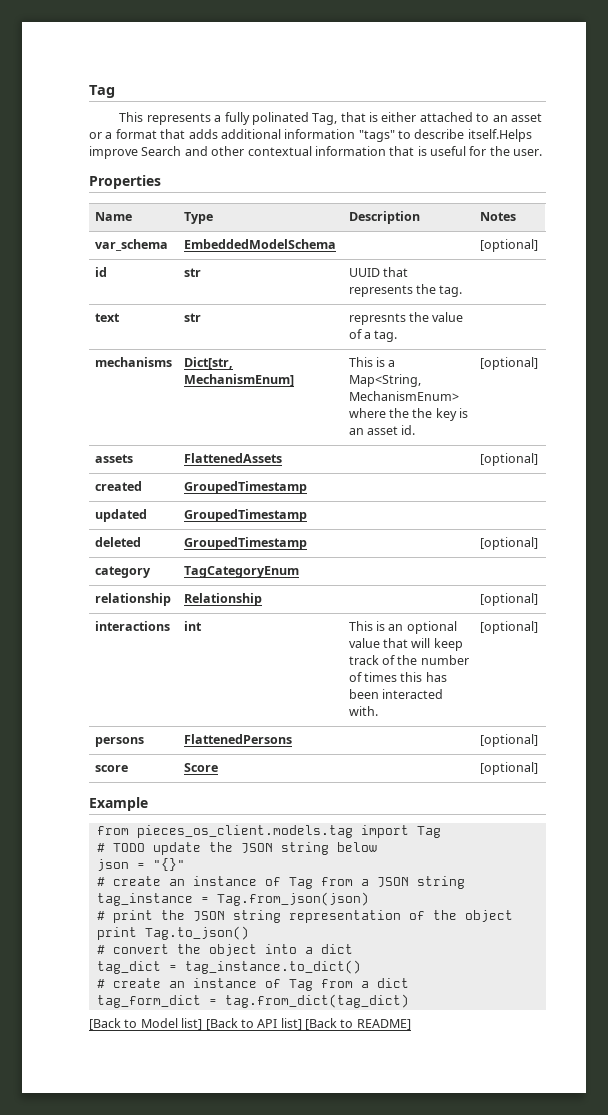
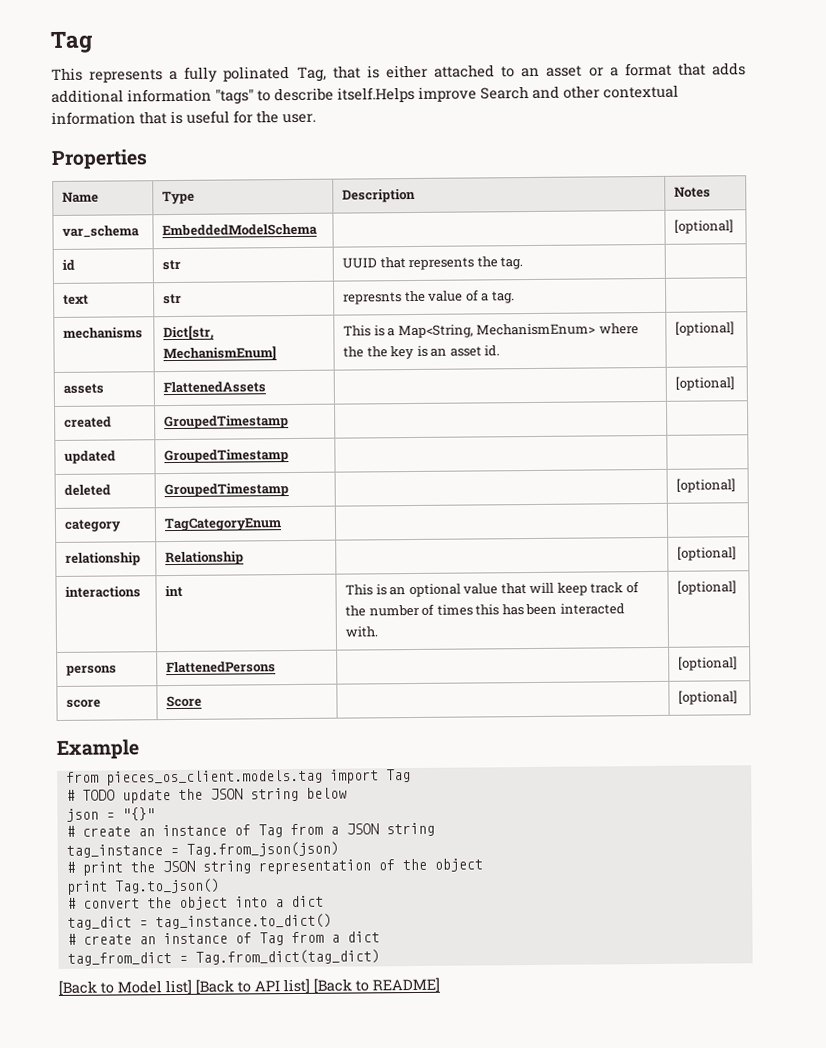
- tag_form_dict = tag.from_dict(tag_dict)
+ tag_from_dict = Tag.from_dict(tag_dict)

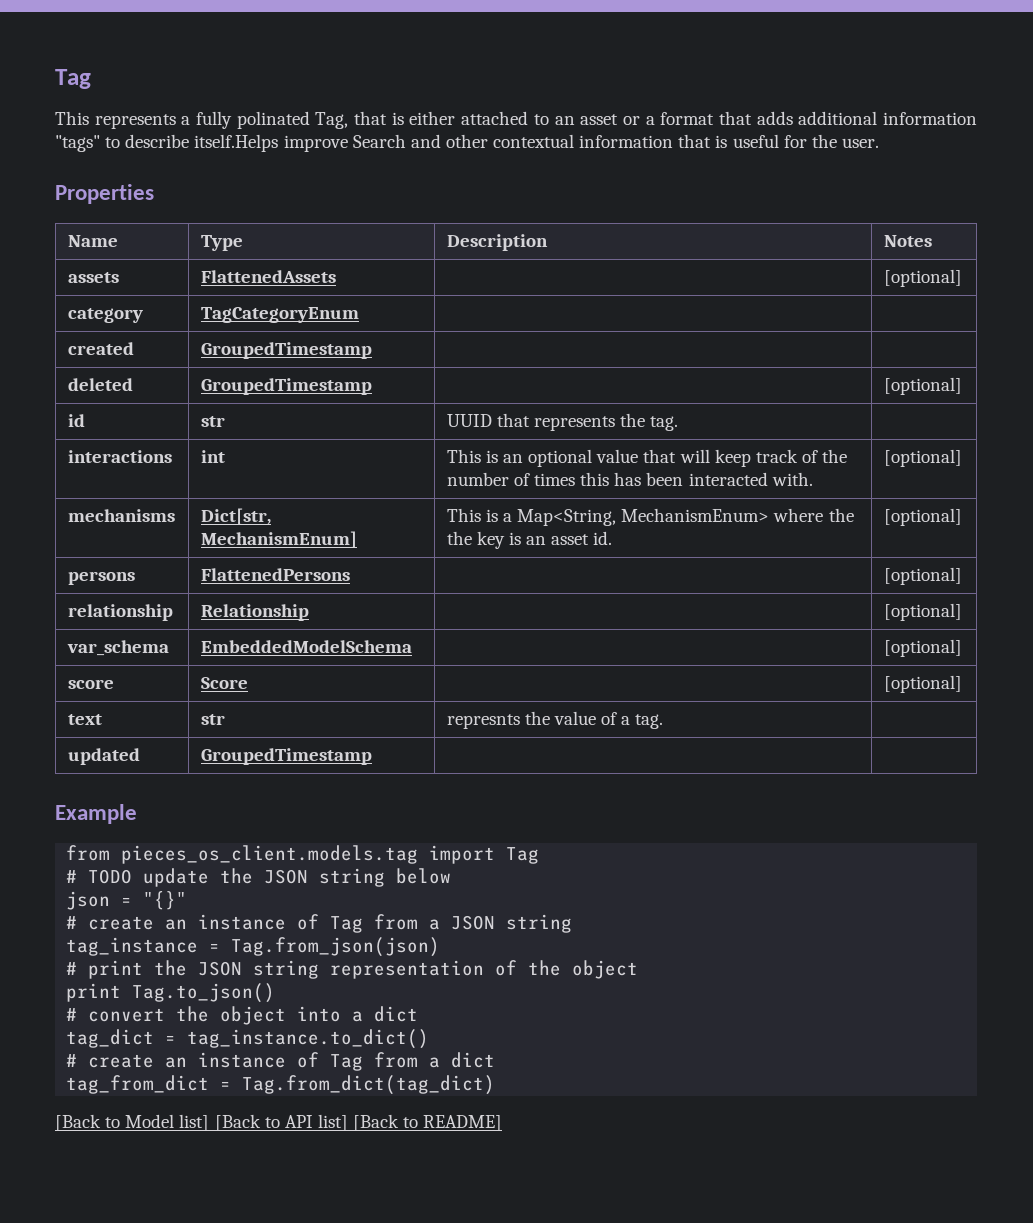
- var_schema | EmbeddedModelSchema | | [optional]
+ assets | FlattenedAssets | | [optional]
+ category | TagCategoryEnum | |
+ created | GroupedTimestamp | |
+ deleted | GroupedTimestamp | | [optional]
- text | str | represnts the value of a tag. |
- mechanisms | Dict[str, MechanismEnum] | This is a Map<String, MechanismEnum> where the the key is an asset id. | [optional]
- assets | FlattenedAssets | | [optional]
- created | GroupedTimestamp | |
- updated | GroupedTimestamp | |
- deleted | GroupedTimestamp | | [optional]
- category | TagCategoryEnum | |
- relationship | Relationship | | [optional]
+ mechanisms | Dict[str, MechanismEnum] | This is a Map<String, MechanismEnum> where the the key is an asset id. | [optional]
  persons | FlattenedPersons | | [optional]
+ relationship | Relationship | | [optional]
+ var_schema | EmbeddedModelSchema | | [optional]
  score | Score | | [optional]
+ text | str | represnts the value of a tag. |
+ updated | GroupedTimestamp | |

